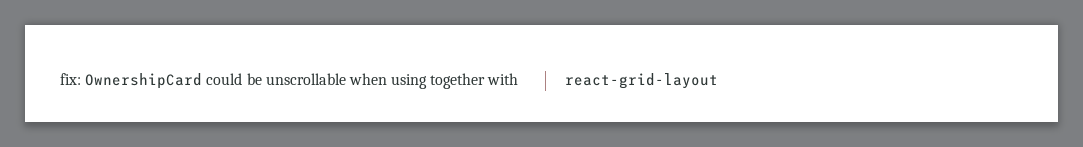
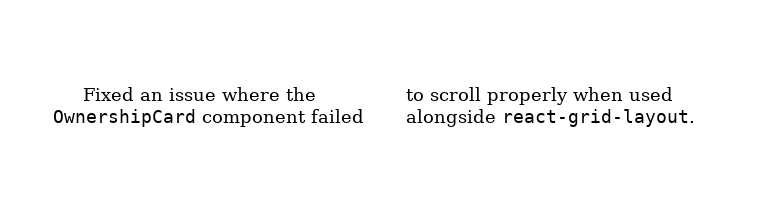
- fix: OwnershipCard could be unscrollable when using together with react-grid-layout
+ Fixed an issue where the OwnershipCard component failed to scroll properly when used alongside react-grid-layout.

